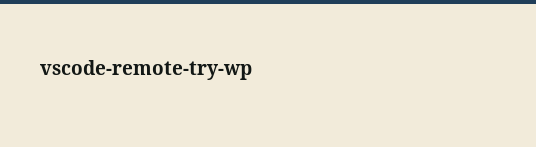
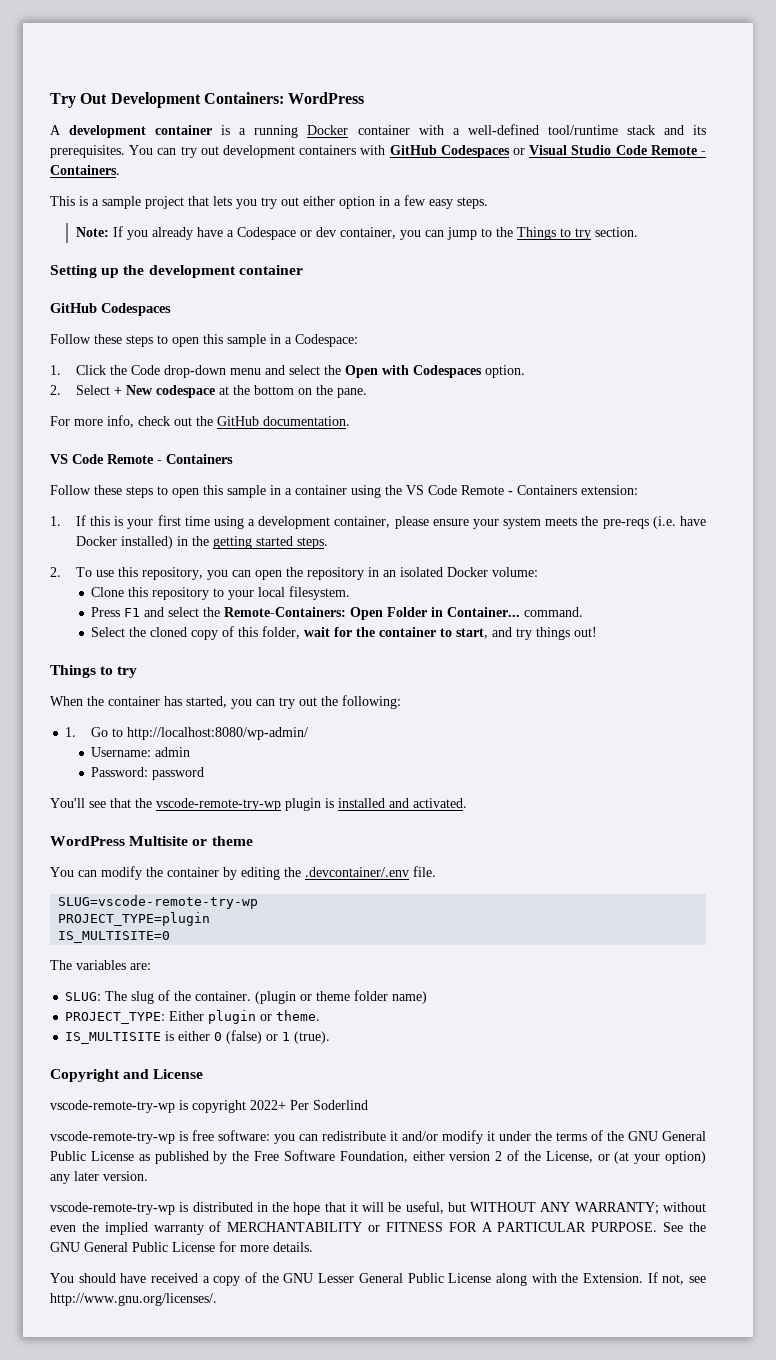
- vscode-remote-try-wp
+ Try Out Development Containers: WordPress
+ A development container is a running Docker container with a well-defined tool/runtime stack and its prerequisites. You can try out development containers with GitHub Codespaces or Visual Studio Code Remote - Containers.
+ This is a sample project that lets you try out either option in a few easy steps.
+ Note: If you already have a Codespace or dev container, you can jump to the Things to try section.
+ Setting up the development container
+ GitHub Codespaces
+ Follow these steps to open this sample in a Codespace:
+ 1. Click the Code drop-down menu and select the Open with Codespaces option.
+ 2. Select + New codespace at the bottom on the pane.
+ For more info, check out the GitHub documentation.
+ VS Code Remote - Containers
+ Follow these steps to open this sample in a container using the VS Code Remote - Containers extension:
+ 1. If this is your first time using a development container, please ensure your system meets the pre-reqs (i.e. have Docker installed) in the getting started steps.
+ 2. To use this repository, you can open the repository in an isolated Docker volume:
+ Clone this repository to your local filesystem.
+ Press F1 and select the Remote-Containers: Open Folder in Container... command.
+ Select the cloned copy of this folder, wait for the container to start, and try things out!
+ Things to try
+ When the container has started, you can try out the following:
+ 1. Go to http://localhost:8080/wp-admin/
+ Username: admin
+ Password: password
+ You'll see that the vscode-remote-try-wp plugin is installed and activated.
+ WordPress Multisite or theme
+ You can modify the container by editing the .devcontainer/.env file.
+ SLUG=vscode-remote-try-wp
+ PROJECT_TYPE=plugin
+ IS_MULTISITE=0
+ The variables are:
+ SLUG: The slug of the container. (plugin or theme folder name)
+ PROJECT_TYPE: Either plugin or theme.
+ IS_MULTISITE is either 0 (false) or 1 (true).
+ Copyright and License
+ vscode-remote-try-wp is copyright 2022+ Per Soderlind
+ vscode-remote-try-wp is free software: you can redistribute it and/or modify it under the terms of the GNU General Public License as published by the Free Software Foundation, either version 2 of the License, or (at your option) any later version.
+ vscode-remote-try-wp is distributed in the hope that it will be useful, but WITHOUT ANY WARRANTY; without even the implied warranty of MERCHANTABILITY or FITNESS FOR A PARTICULAR PURPOSE. See the GNU General Public License for more details.
+ You should have received a copy of the GNU Lesser General Public License along with the Extension. If not, see http://www.gnu.org/licenses/.

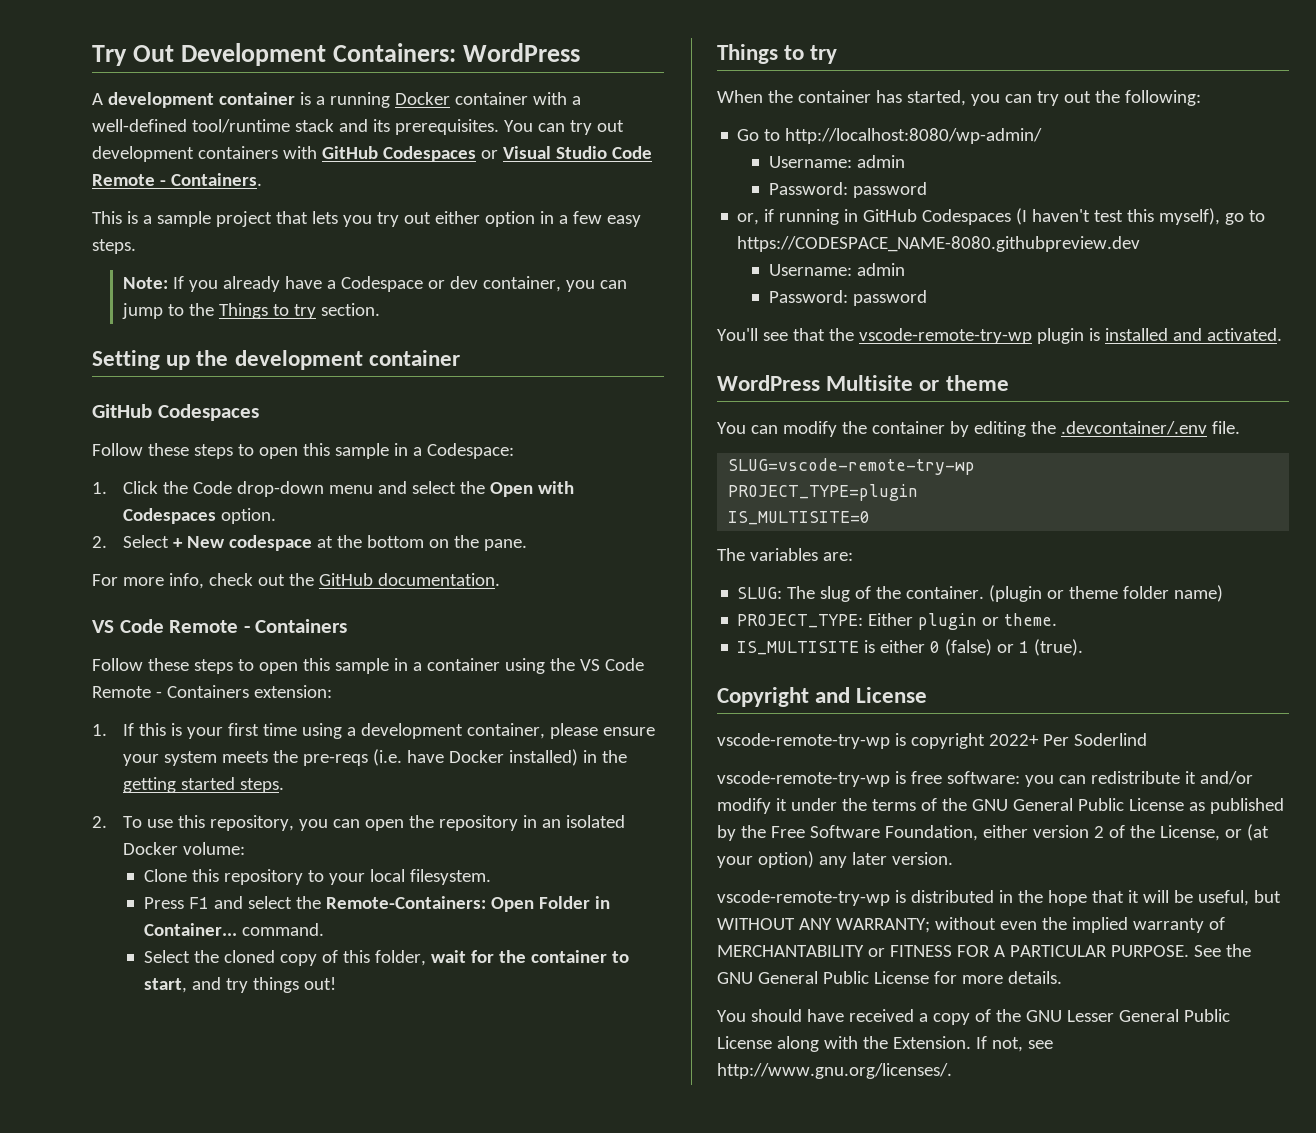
- 1. Go to http://localhost:8080/wp-admin/
+ Go to http://localhost:8080/wp-admin/
+ or, if running in GitHub Codespaces (I haven't test this myself), go to https://CODESPACE_NAME-8080.githubpreview.dev
+ Username: admin
+ Password: password

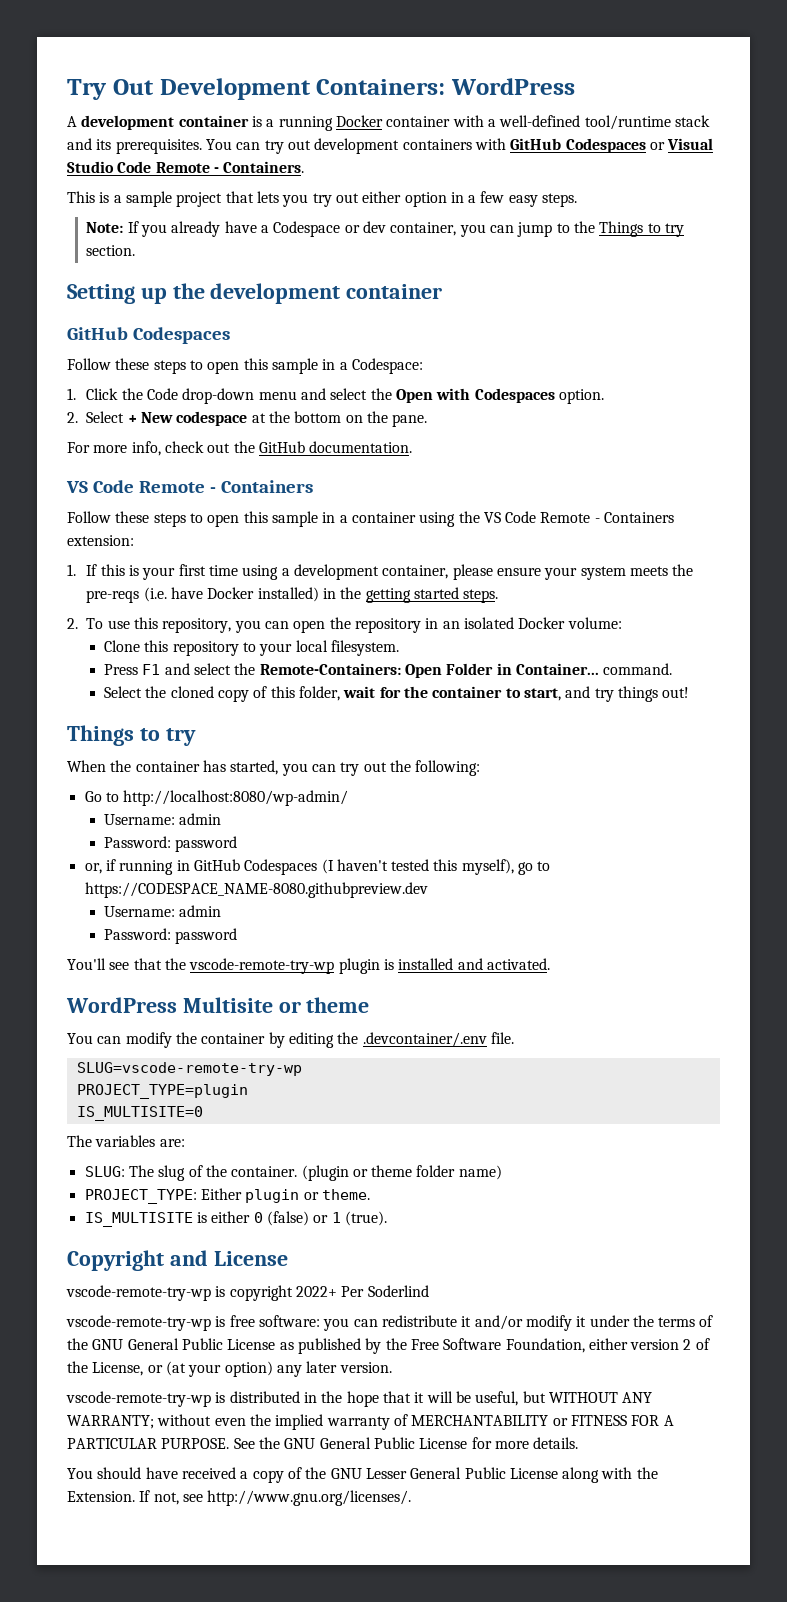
- or, if running in GitHub Codespaces (I haven't test this myself), go to https://CODESPACE_NAME-8080.githubpreview.dev
+ or, if running in GitHub Codespaces (I haven't tested this myself), go to https://CODESPACE_NAME-8080.githubpreview.dev

